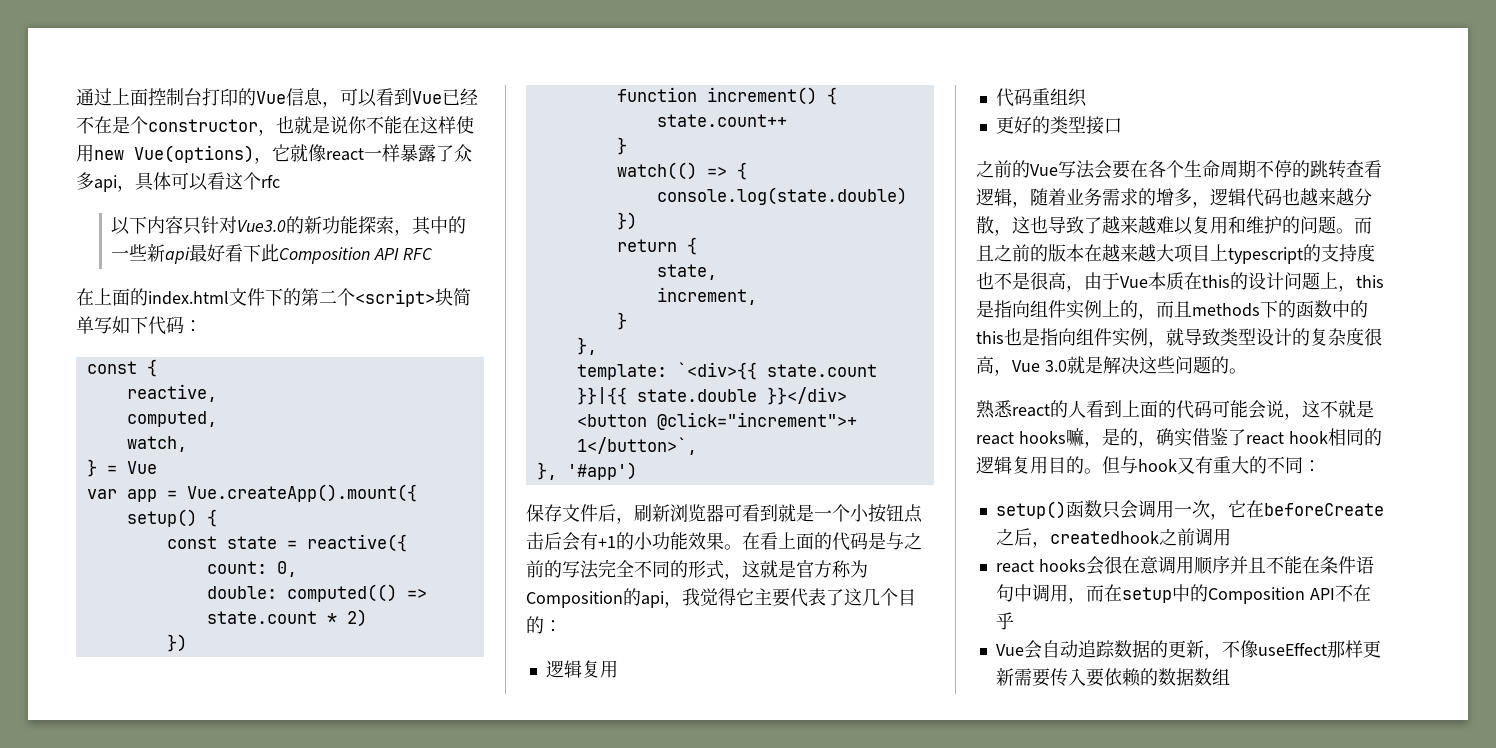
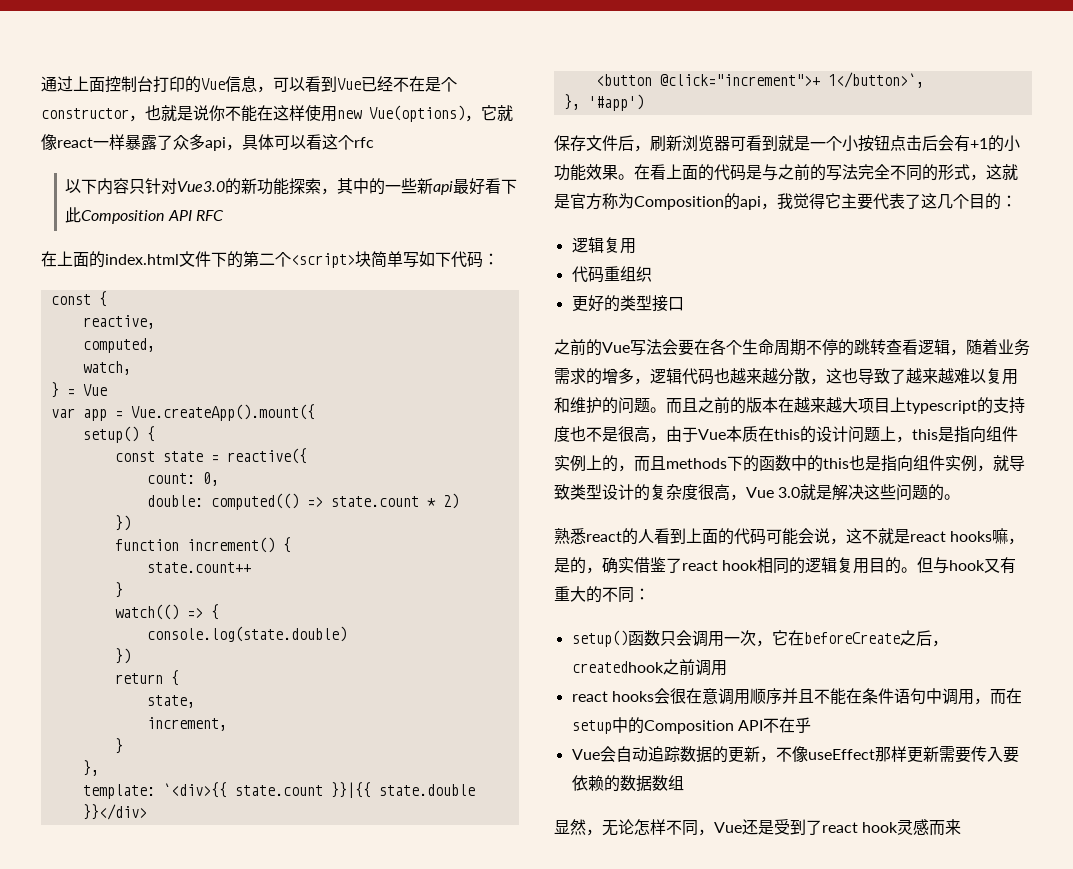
+ 显然，无论怎样不同，Vue还是受到了react hook灵感而来

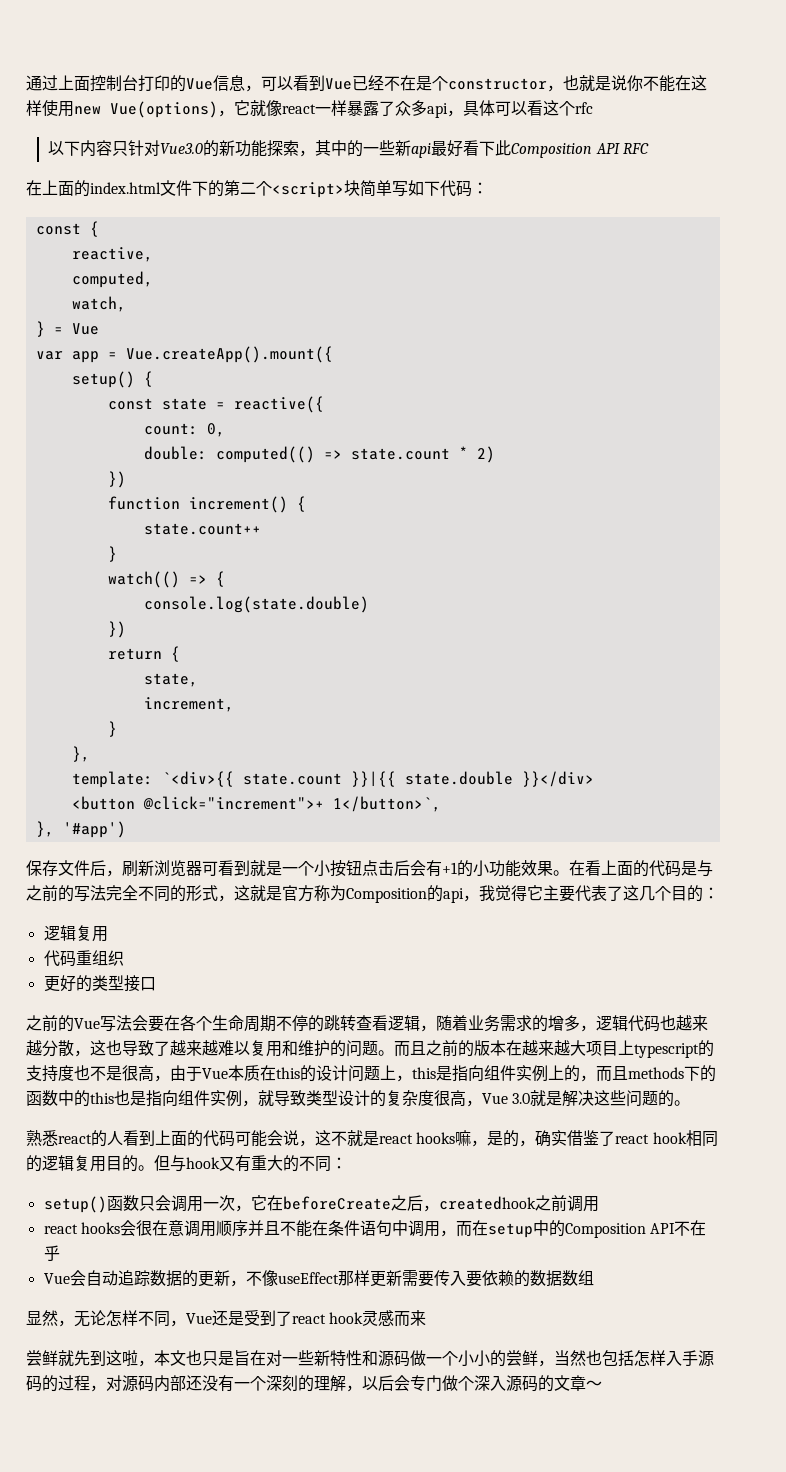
+ 尝鲜就先到这啦，本文也只是旨在对一些新特性和源码做一个小小的尝鲜，当然也包括怎样入手源码的过程，对源码内部还没有一个深刻的理解，以后会专门做个深入源码的文章～

